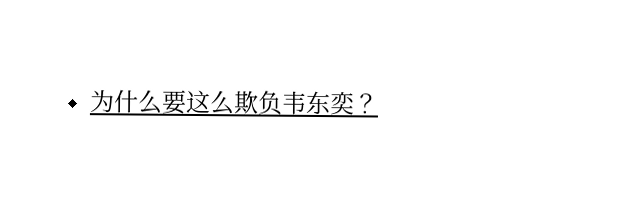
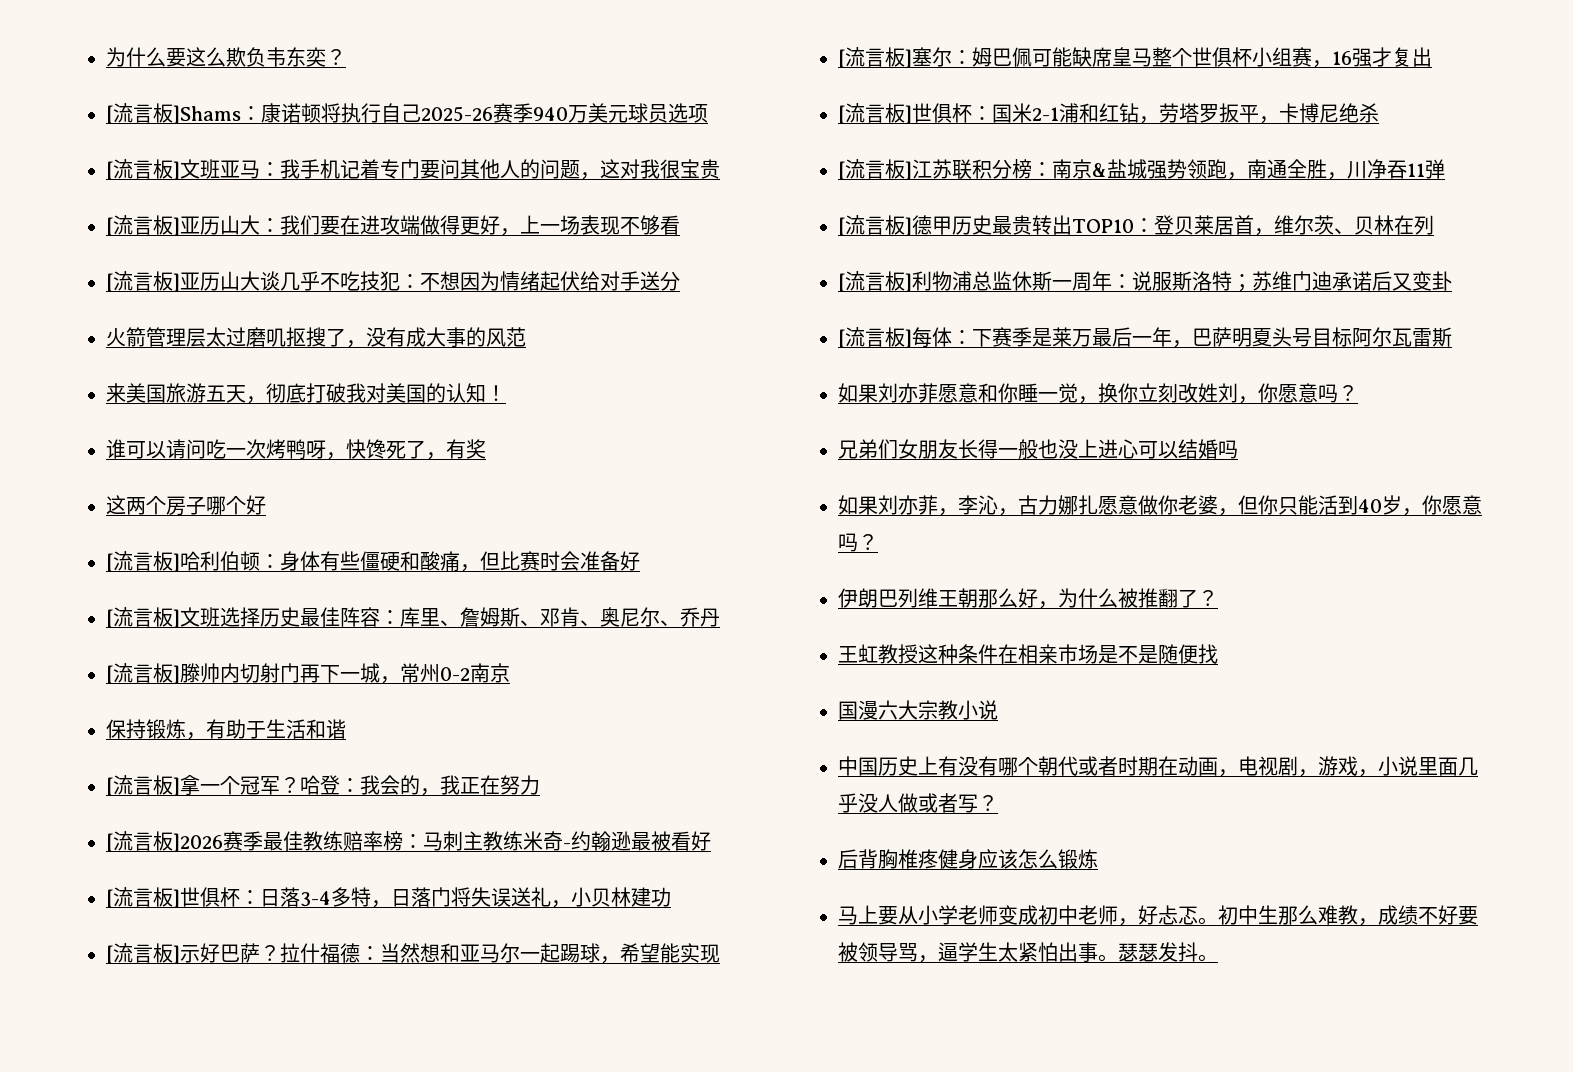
+ [流言板]Shams：康诺顿将执行自己2025-26赛季940万美元球员选项
+ [流言板]文班亚马：我手机记着专门要问其他人的问题，这对我很宝贵
+ [流言板]亚历山大：我们要在进攻端做得更好，上一场表现不够看
+ [流言板]亚历山大谈几乎不吃技犯：不想因为情绪起伏给对手送分
+ 火箭管理层太过磨叽抠搜了，没有成大事的风范
+ 来美国旅游五天，彻底打破我对美国的认知！
+ 谁可以请问吃一次烤鸭呀，快馋死了，有奖
+ 这两个房子哪个好
+ [流言板]哈利伯顿：身体有些僵硬和酸痛，但比赛时会准备好
+ [流言板]文班选择历史最佳阵容：库里、詹姆斯、邓肯、奥尼尔、乔丹
+ [流言板]滕帅内切射门再下一城，常州0-2南京
+ 保持锻炼，有助于生活和谐
+ [流言板]拿一个冠军？哈登：我会的，我正在努力
+ [流言板]2026赛季最佳教练赔率榜：马刺主教练米奇-约翰逊最被看好
+ [流言板]世俱杯：日落3-4多特，日落门将失误送礼，小贝林建功
+ [流言板]示好巴萨？拉什福德：当然想和亚马尔一起踢球，希望能实现
+ [流言板]塞尔：姆巴佩可能缺席皇马整个世俱杯小组赛，16强才复出
+ [流言板]世俱杯：国米2-1浦和红钻，劳塔罗扳平，卡博尼绝杀
+ [流言板]江苏联积分榜：南京&盐城强势领跑，南通全胜，川净吞11弹
+ [流言板]德甲历史最贵转出TOP10：登贝莱居首，维尔茨、贝林在列
+ [流言板]利物浦总监休斯一周年：说服斯洛特；苏维门迪承诺后又变卦
+ [流言板]每体：下赛季是莱万最后一年，巴萨明夏头号目标阿尔瓦雷斯
+ 如果刘亦菲愿意和你睡一觉，换你立刻改姓刘，你愿意吗？
+ 兄弟们女朋友长得一般也没上进心可以结婚吗
+ 如果刘亦菲，李沁，古力娜扎愿意做你老婆，但你只能活到40岁，你愿意吗？
+ 伊朗巴列维王朝那么好，为什么被推翻了？
+ 王虹教授这种条件在相亲市场是不是随便找
+ 国漫六大宗教小说
+ 中国历史上有没有哪个朝代或者时期在动画，电视剧，游戏，小说里面几乎没人做或者写？
+ 后背胸椎疼健身应该怎么锻炼
+ 马上要从小学老师变成初中老师，好忐忑。初中生那么难教，成绩不好要被领导骂，逼学生太紧怕出事。瑟瑟发抖。

